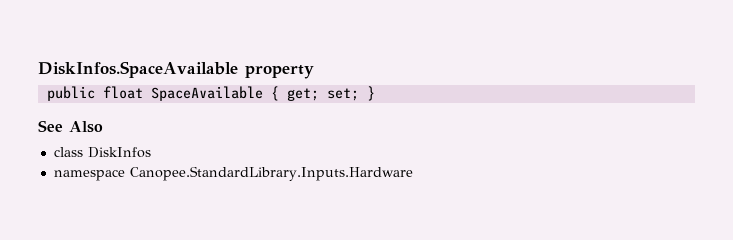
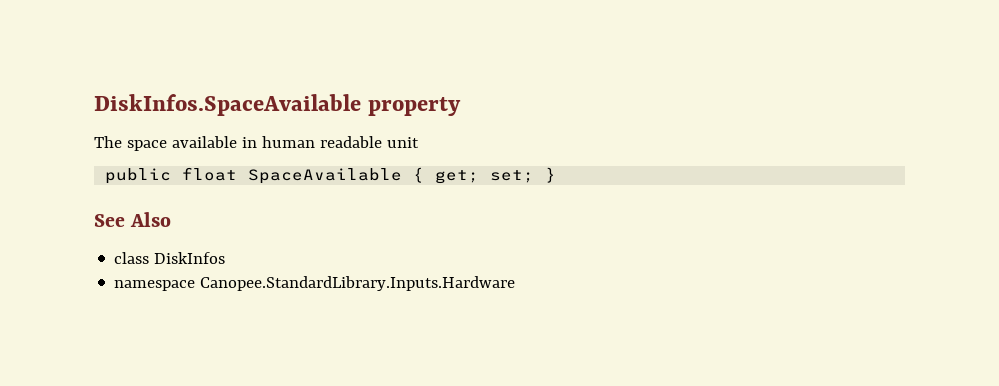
+ The space available in human readable unit

